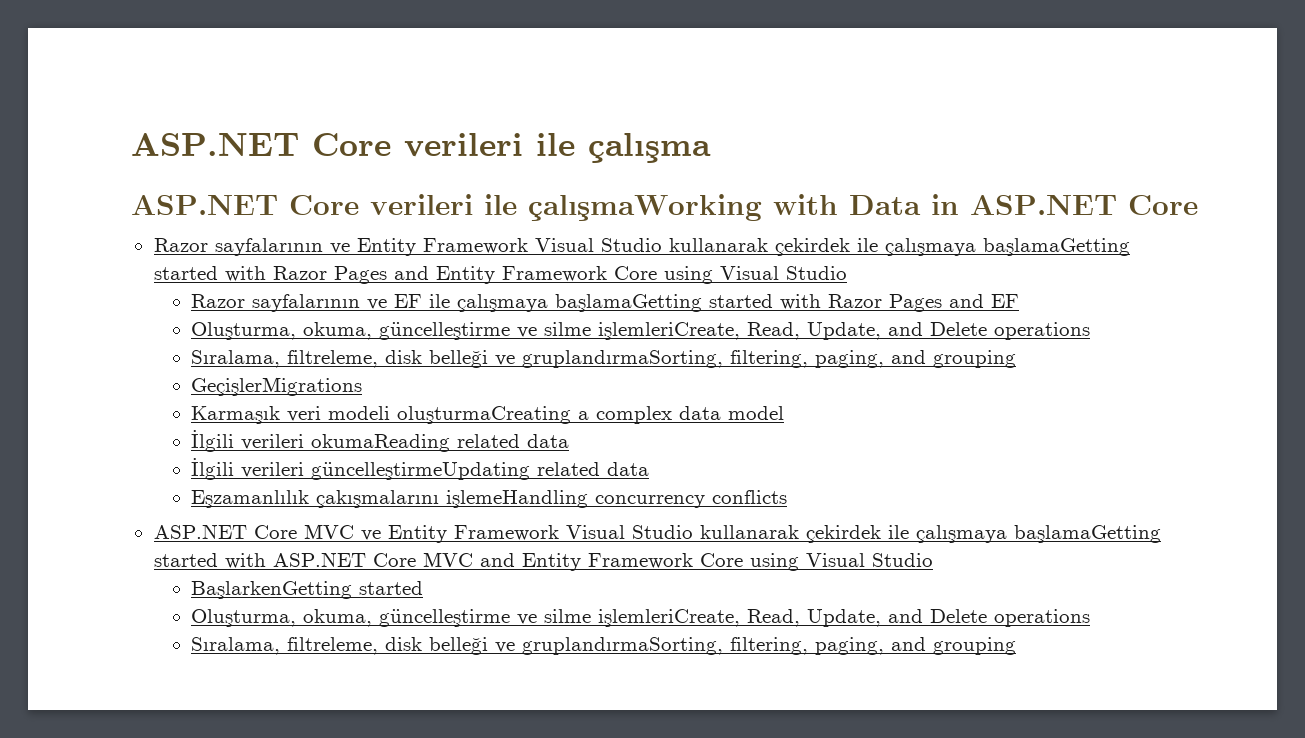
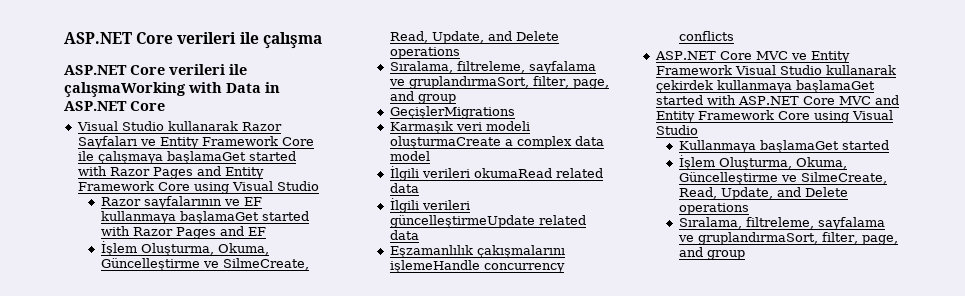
- Razor sayfalarının ve Entity Framework Visual Studio kullanarak çekirdek ile çalışmaya başlamaGetting started with Razor Pages and Entity Framework Core using Visual Studio
+ Visual Studio kullanarak Razor Sayfaları ve Entity Framework Core ile çalışmaya başlamaGet started with Razor Pages and Entity Framework Core using Visual Studio
- Razor sayfalarının ve EF ile çalışmaya başlamaGetting started with Razor Pages and EF
- Oluşturma, okuma, güncelleştirme ve silme işlemleriCreate, Read, Update, and Delete operations
- Sıralama, filtreleme, disk belleği ve gruplandırmaSorting, filtering, paging, and grouping
+ Razor sayfalarının ve EF kullanmaya başlamaGet started with Razor Pages and EF
+ İşlem Oluşturma, Okuma, Güncelleştirme ve SilmeCreate, Read, Update, and Delete operations
+ Sıralama, filtreleme, sayfalama ve gruplandırmaSort, filter, page, and group
- Karmaşık veri modeli oluşturmaCreating a complex data model
+ Karmaşık veri modeli oluşturmaCreate a complex data model
- İlgili verileri okumaReading related data
+ İlgili verileri okumaRead related data
- İlgili verileri güncelleştirmeUpdating related data
+ İlgili verileri güncelleştirmeUpdate related data
- Eşzamanlılık çakışmalarını işlemeHandling concurrency conflicts
+ Eşzamanlılık çakışmalarını işlemeHandle concurrency conflicts
- ASP.NET Core MVC ve Entity Framework Visual Studio kullanarak çekirdek ile çalışmaya başlamaGetting started with ASP.NET Core MVC and Entity Framework Core using Visual Studio
+ ASP.NET Core MVC ve Entity Framework Visual Studio kullanarak çekirdek kullanmaya başlamaGet started with ASP.NET Core MVC and Entity Framework Core using Visual Studio
- BaşlarkenGetting started
- Oluşturma, okuma, güncelleştirme ve silme işlemleriCreate, Read, Update, and Delete operations
- Sıralama, filtreleme, disk belleği ve gruplandırmaSorting, filtering, paging, and grouping
+ Kullanmaya başlamaGet started
+ İşlem Oluşturma, Okuma, Güncelleştirme ve SilmeCreate, Read, Update, and Delete operations
+ Sıralama, filtreleme, sayfalama ve gruplandırmaSort, filter, page, and group

